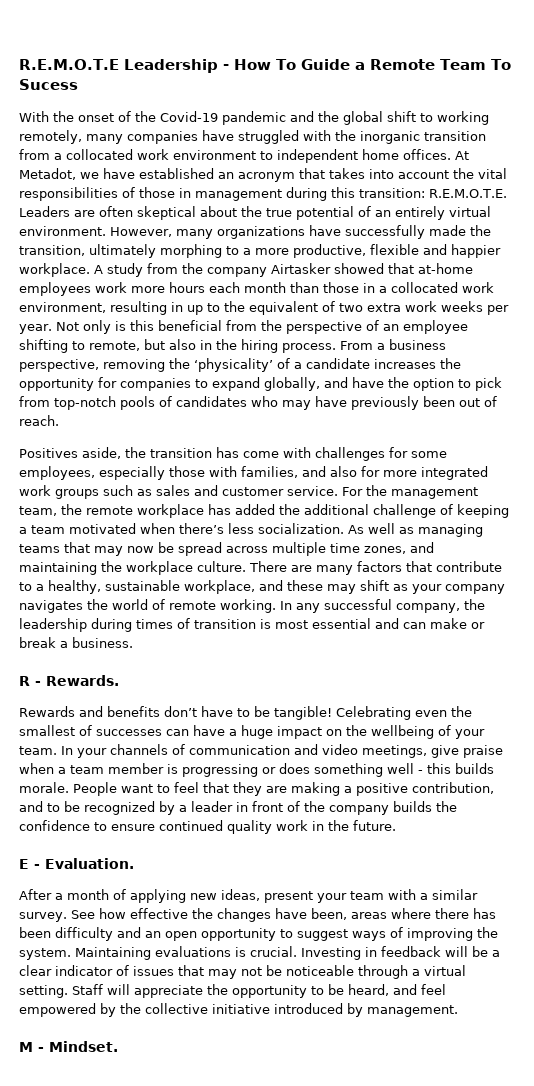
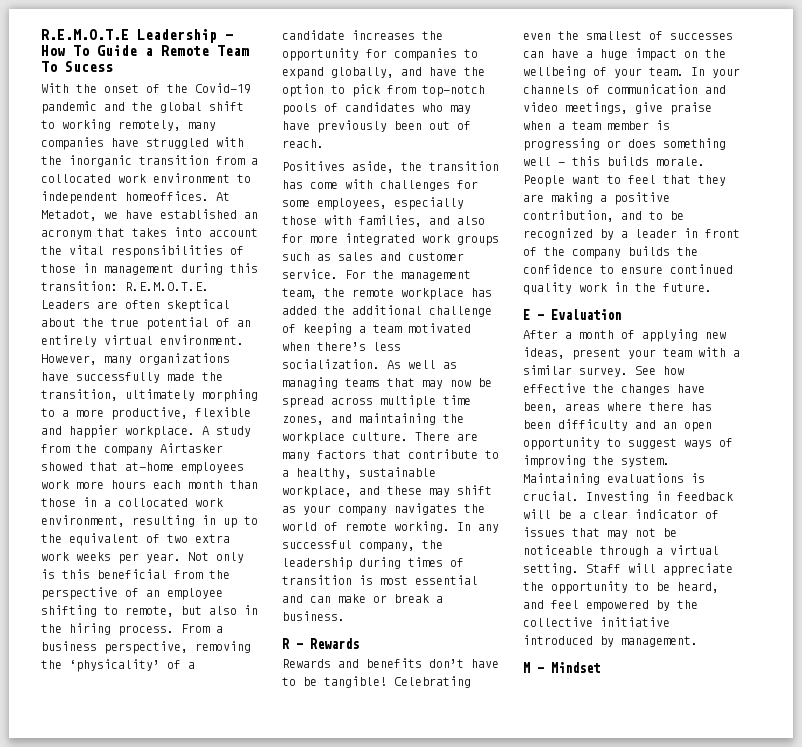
- With the onset of the Covid-19 pandemic and the global shift to working remotely, many companies have struggled with the inorganic transition from a collocated work environment to independent home offices.
+ With the onset of the Covid-19 pandemic and the global shift to working remotely, many companies have struggled with the inorganic transition from a collocated work environment to independent homeoffices.
- R - Rewards.
+ R - Rewards
- E - Evaluation.
+ E - Evaluation
- M - Mindset.
+ M - Mindset

